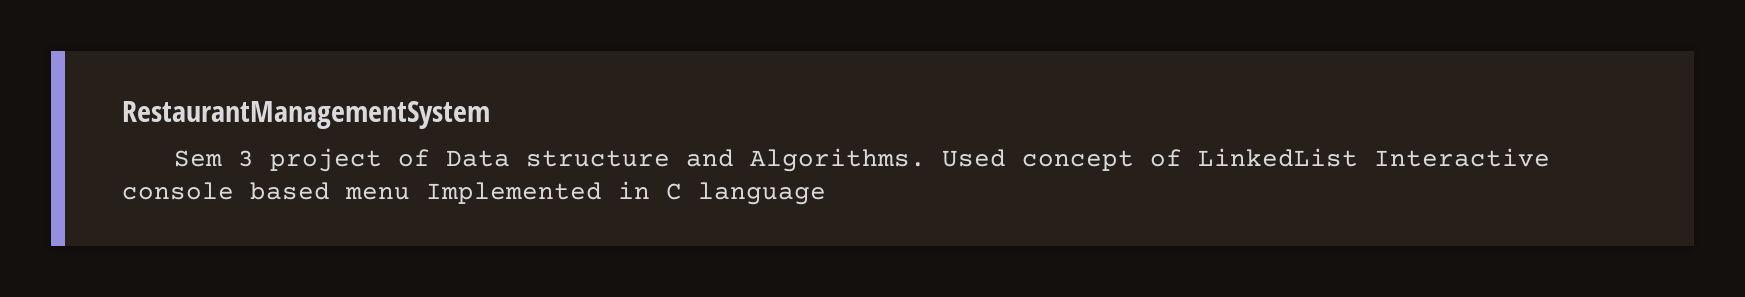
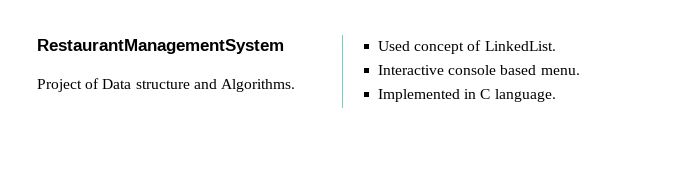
- Sem 3 project of Data structure and Algorithms. Used concept of LinkedList Interactive console based menu Implemented in C language
+ Project of Data structure and Algorithms.
+ Used concept of LinkedList.
+ Interactive console based menu.
+ Implemented in C language.

